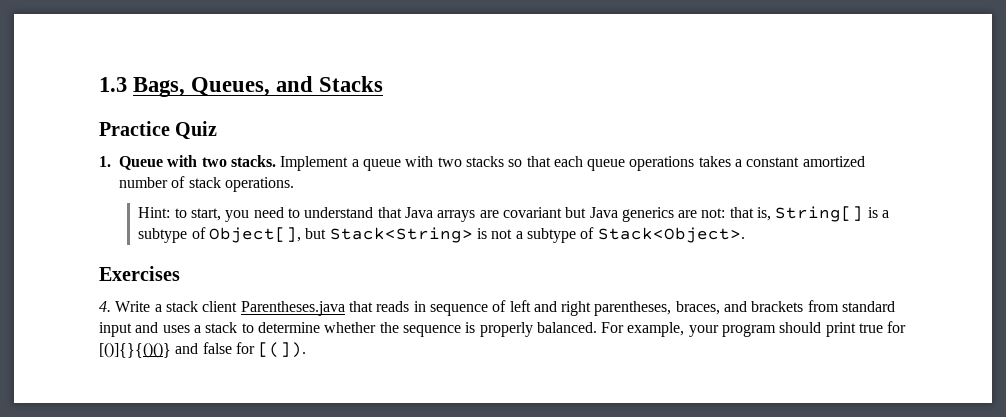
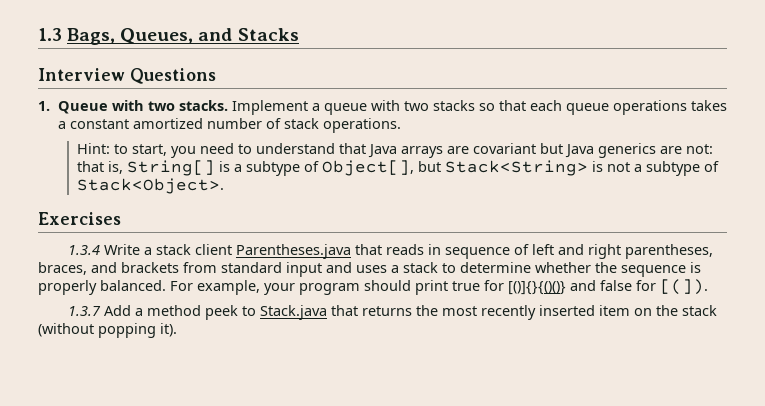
- Practice Quiz
+ Interview Questions
- 4. Write a stack client Parentheses.java that reads in sequence of left and right parentheses, braces, and brackets from standard input and uses a stack to determine whether the sequence is properly balanced.
+ 1.3.4 Write a stack client Parentheses.java that reads in sequence of left and right parentheses, braces, and brackets from standard input and uses a stack to determine whether the sequence is properly balanced.
+ 1.3.7 Add a method peek to Stack.java that returns the most recently inserted item on the stack (without popping it).

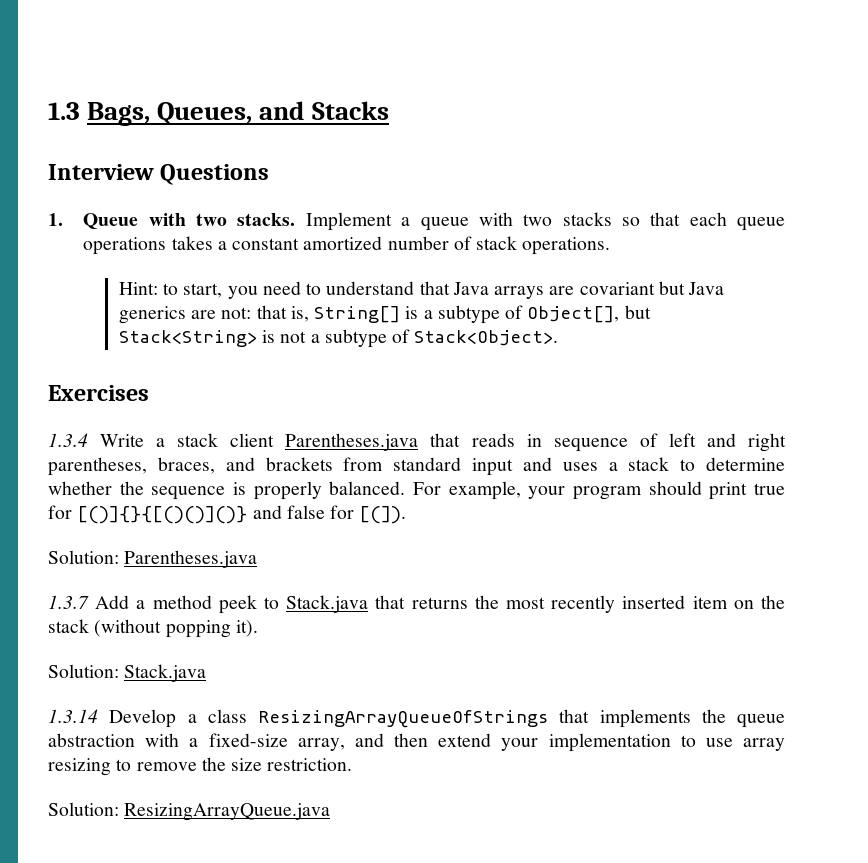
- For example, your program should print true for [()]{}{()()} and false for [(]).
+ For example, your program should print true for [()]{}{[()()]()} and false for [(]).
+ Solution: Parentheses.java
+ Solution: Stack.java
+ 1.3.14 Develop a class ResizingArrayQueueOfStrings that implements the queue abstraction with a fixed-size array, and then extend your implementation to use array resizing to remove the size restriction.
+ Solution: ResizingArrayQueue.java

